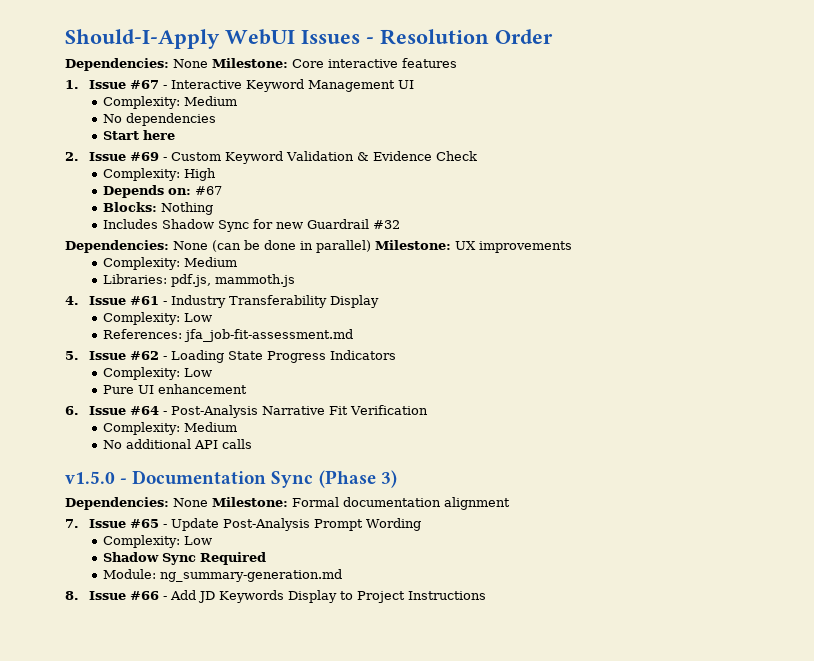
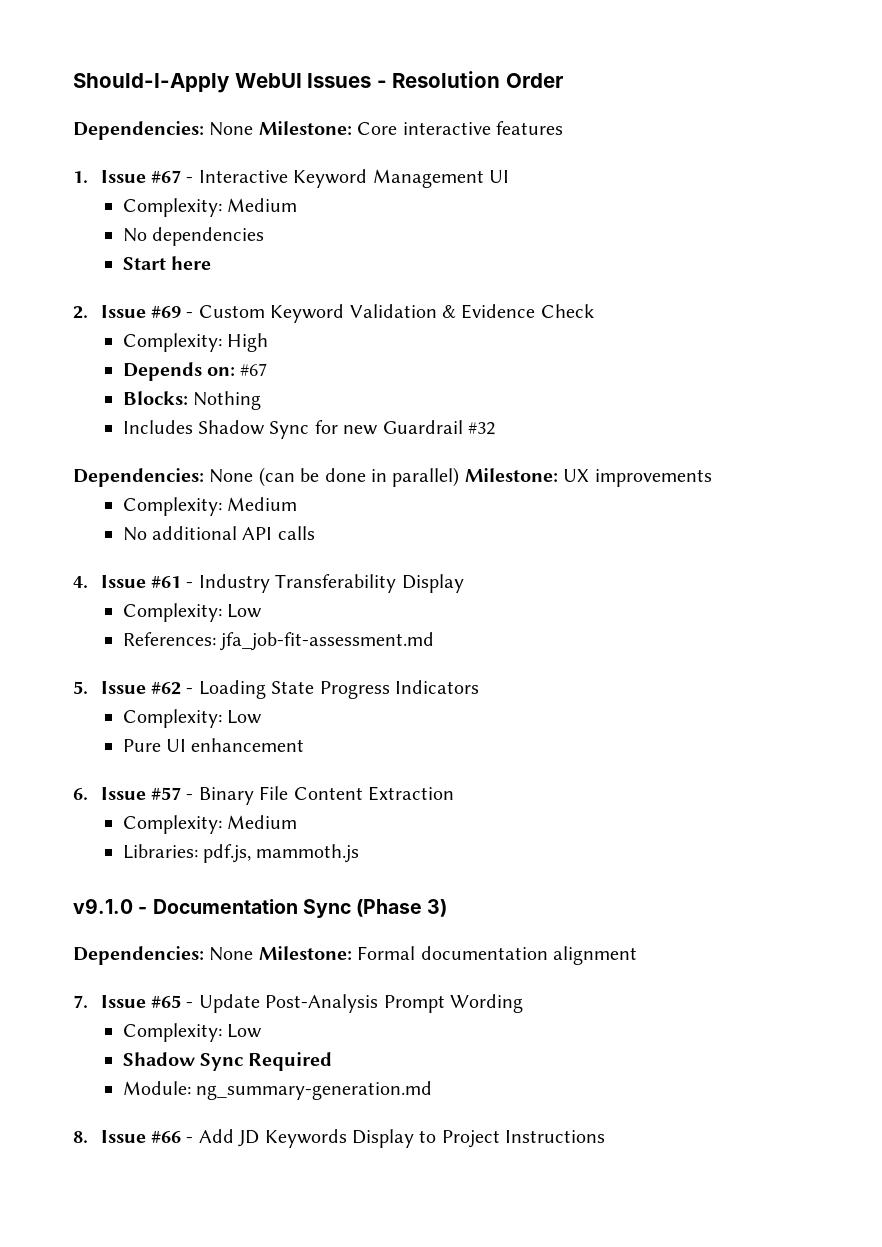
- Libraries: pdf.js, mammoth.js
+ No additional API calls
- 6. Issue #64 - Post-Analysis Narrative Fit Verification
+ 6. Issue #57 - Binary File Content Extraction
  Complexity: Medium
- No additional API calls
- v1.5.0 - Documentation Sync (Phase 3)
+ Libraries: pdf.js, mammoth.js
+ v9.1.0 - Documentation Sync (Phase 3)

